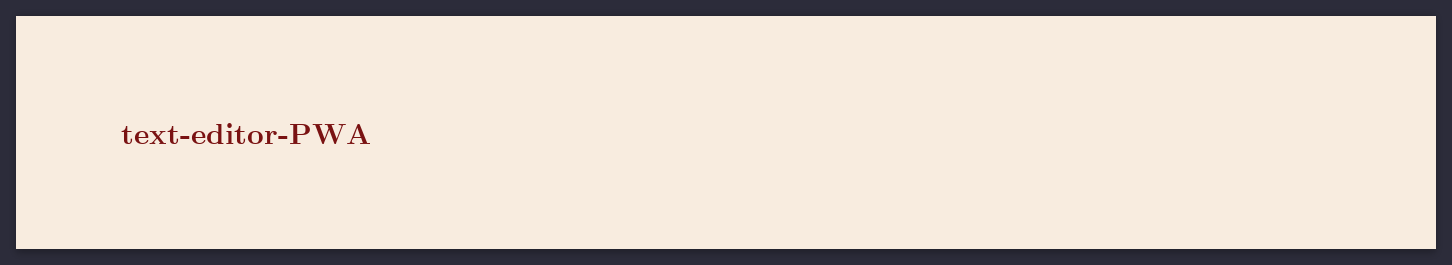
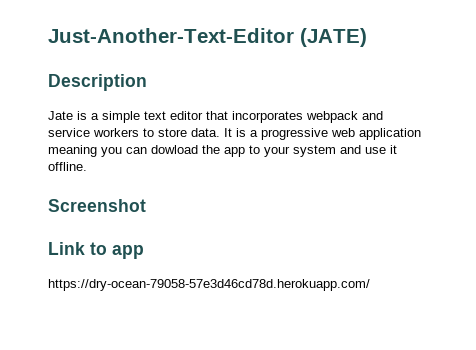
- text-editor-PWA
+ Just-Another-Text-Editor (JATE)
+ Description
+ Jate is a simple text editor that incorporates webpack and service workers to store data. It is a progressive web application meaning you can dowload the app to your system and use it offline.
+ Screenshot
+ Link to app
+ https://dry-ocean-79058-57e3d46cd78d.herokuapp.com/

